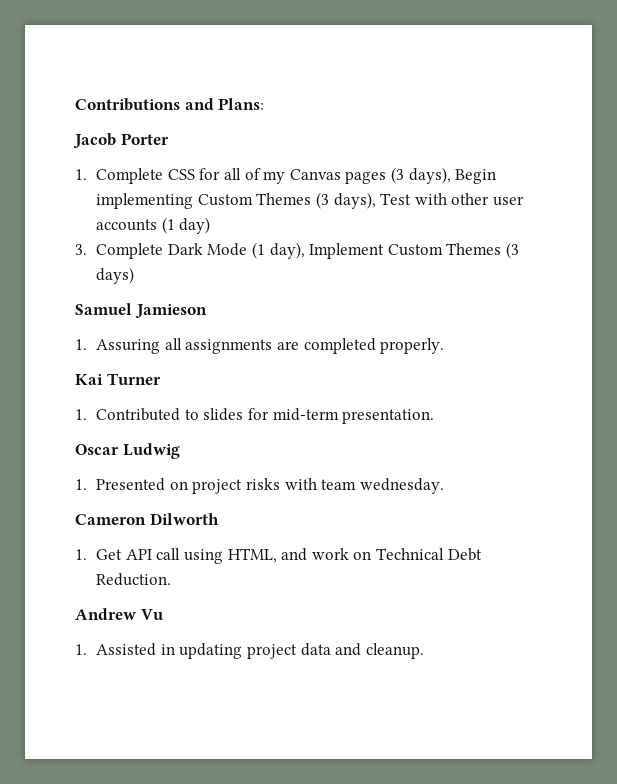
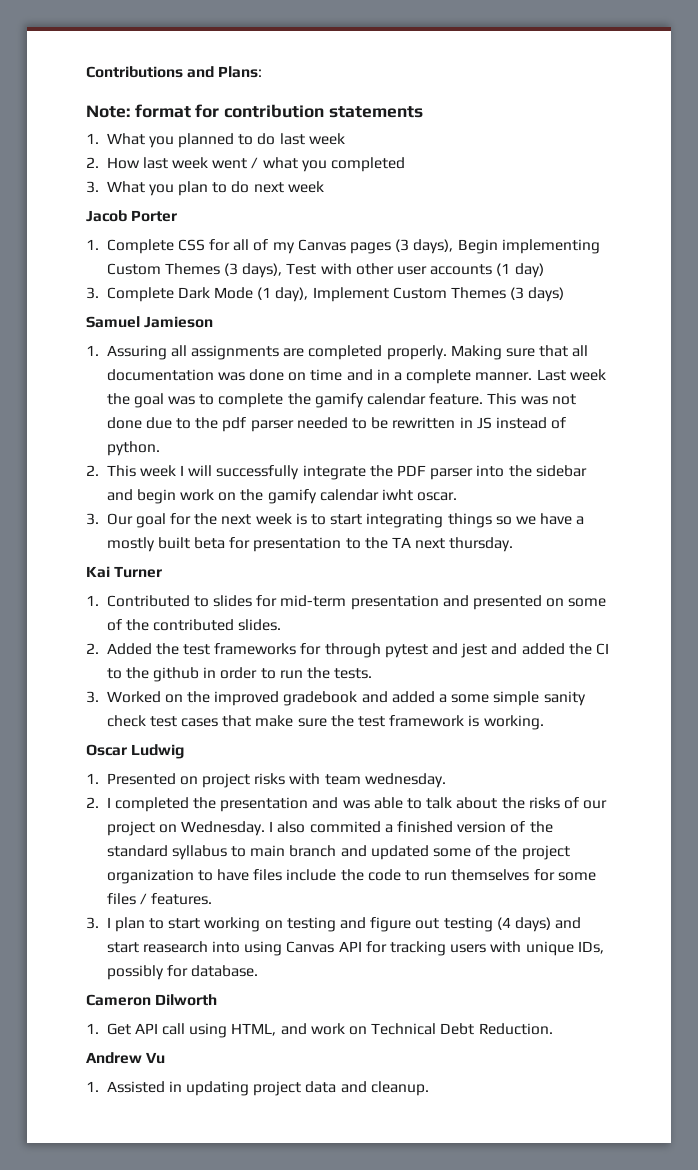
+ Note: format for contribution statements
+ 1. What you planned to do last week
+ 2. How last week went / what you completed
+ 3. What you plan to do next week
+ Making sure that all documentation was done on time and in a complete manner. Last week the goal was to complete the gamify calendar feature. This was not done due to the pdf parser needed to be rewritten in JS instead of python.
+ 2. This week I will successfully integrate the PDF parser into the sidebar and begin work on the gamify calendar iwht oscar.
+ 3. Our goal for the next week is to start integrating things so we have a mostly built beta for presentation to the TA next thursday.
- 1. Contributed to slides for mid-term presentation.
+ 1. Contributed to slides for mid-term presentation and presented on some of the contributed slides.
+ 2. Added the test frameworks for through pytest and jest and added the CI to the github in order to run the tests.
+ 3. Worked on the improved gradebook and added a some simple sanity check test cases that make sure the test framework is working.
+ 2. I completed the presentation and was able to talk about the risks of our project on Wednesday. I also commited a finished version of the standard syllabus to main branch and updated some of the project organization to have files include the code to run themselves for some files / features.
+ 3. I plan to start working on testing and figure out testing (4 days) and start reasearch into using Canvas API for tracking users with unique IDs, possibly for database.

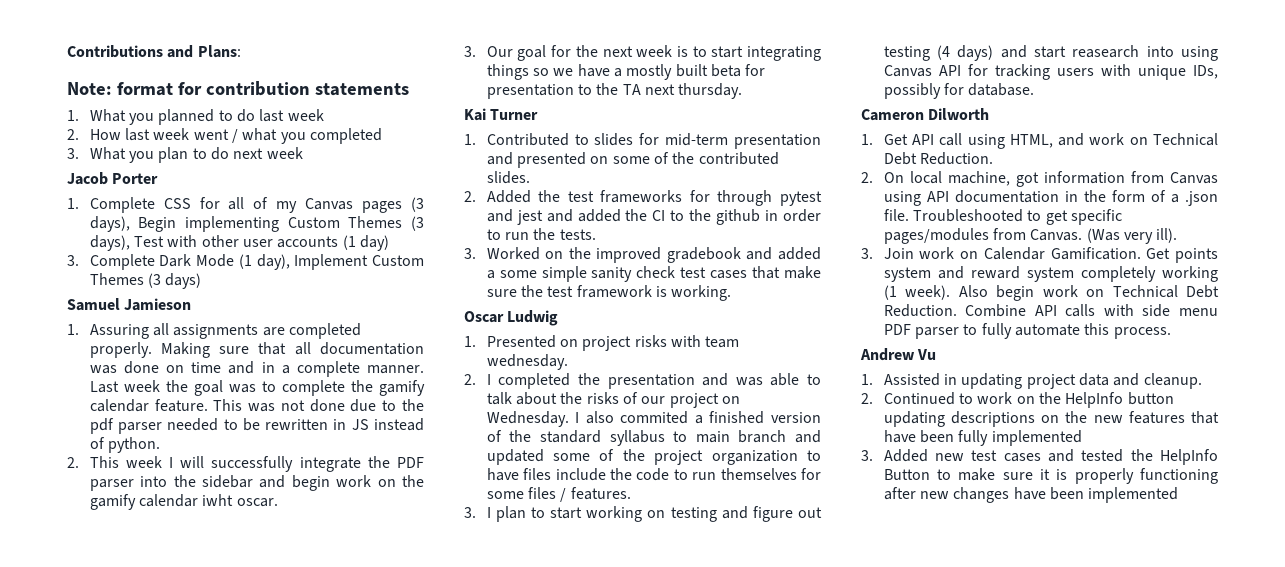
+ 2. On local machine, got information from Canvas using API documentation in the form of a .json file. Troubleshooted to get specific pages/modules from Canvas. (Was very ill).
+ 3. Join work on Calendar Gamification. Get points system and reward system completely working (1 week). Also begin work on Technical Debt Reduction. Combine API calls with side menu PDF parser to fully automate this process.
+ 2. Continued to work on the HelpInfo button updating descriptions on the new features that have been fully implemented
+ 3. Added new test cases and tested the HelpInfo Button to make sure it is properly functioning after new changes have been implemented

